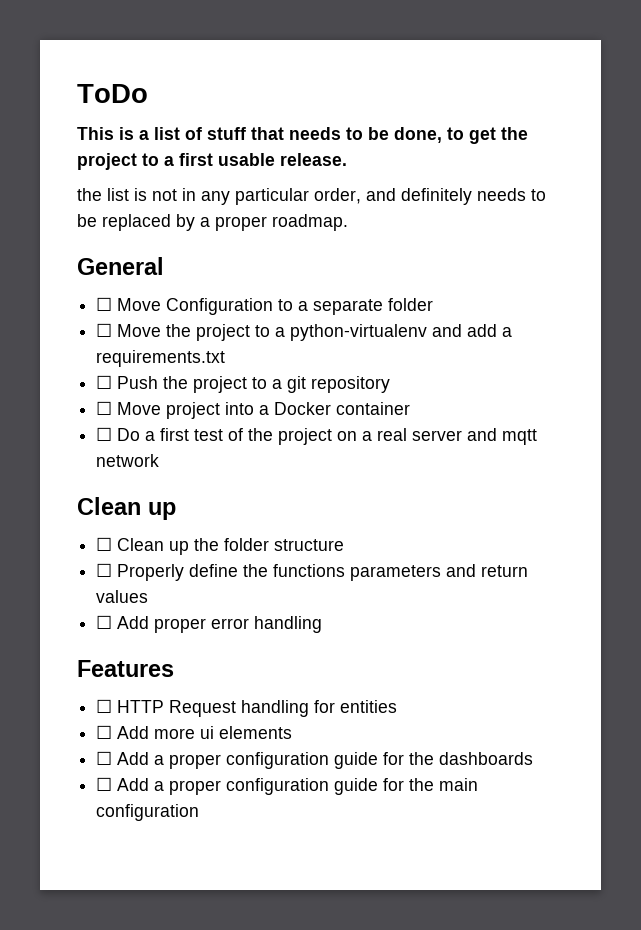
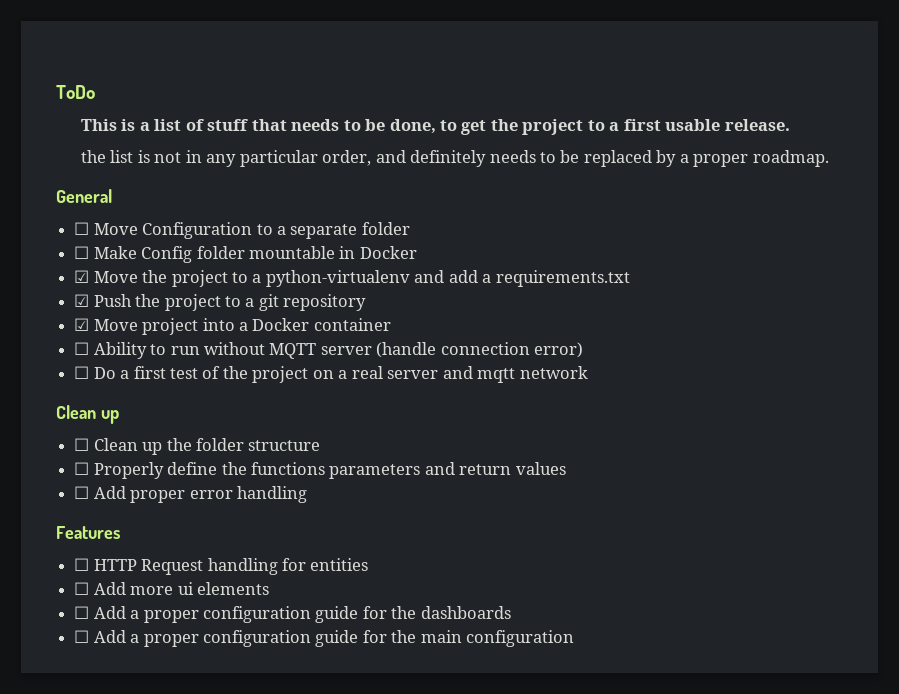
- ☐ Move the project to a python-virtualenv and add a requirements.txt
+ ☐ Make Config folder mountable in Docker
+ ☑ Move the project to a python-virtualenv and add a requirements.txt
- ☐ Push the project to a git repository
+ ☑ Push the project to a git repository
- ☐ Move project into a Docker container
+ ☑ Move project into a Docker container
+ ☐ Ability to run without MQTT server (handle connection error)

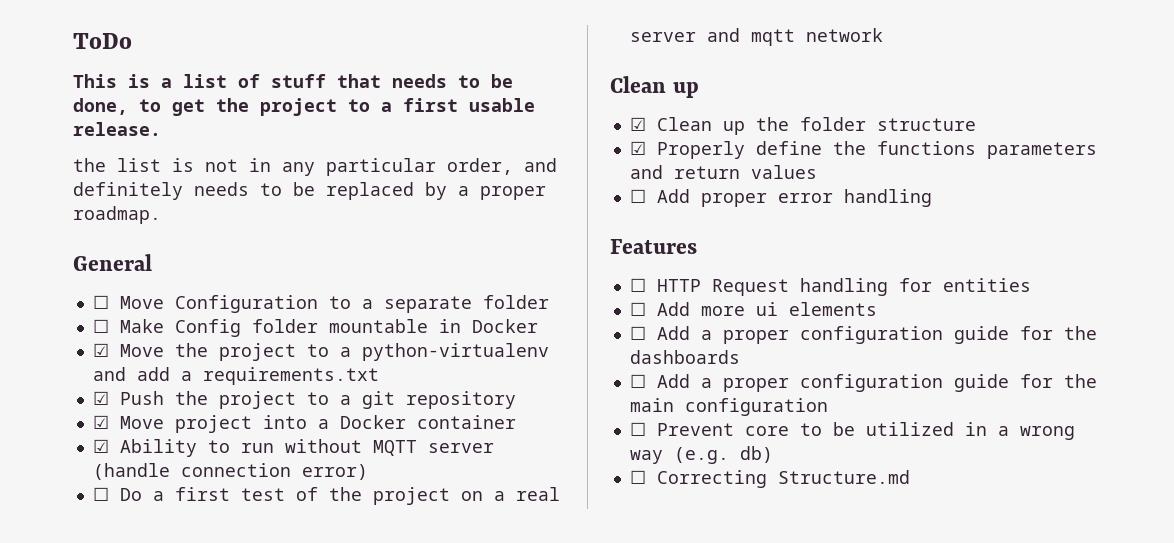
- ☐ Ability to run without MQTT server (handle connection error)
+ ☑ Ability to run without MQTT server (handle connection error)
- ☐ Clean up the folder structure
+ ☑ Clean up the folder structure
- ☐ Properly define the functions parameters and return values
+ ☑ Properly define the functions parameters and return values
+ ☐ Prevent core to be utilized in a wrong way (e.g. db)
+ ☐ Correcting Structure.md

